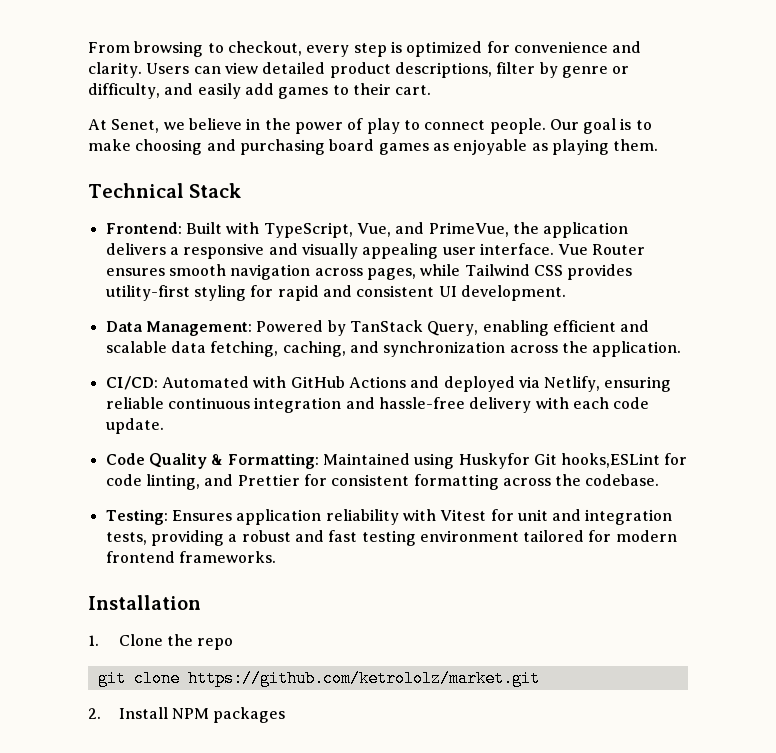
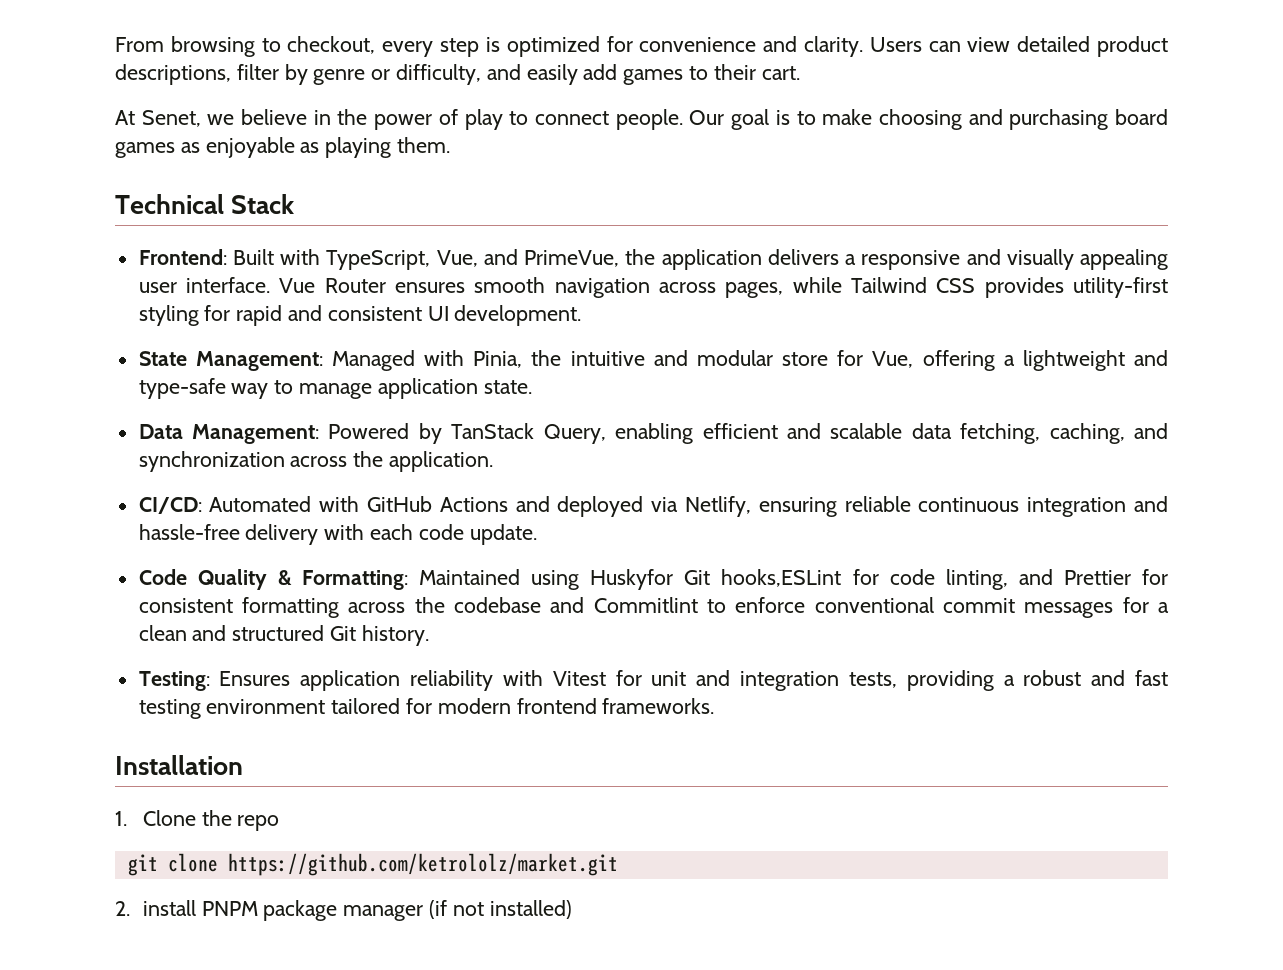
+ State Management: Managed with Pinia, the intuitive and modular store for Vue, offering a lightweight and type-safe way to manage application state.
- Code Quality & Formatting: Maintained using Huskyfor Git hooks,ESLint for code linting, and Prettier for consistent formatting across the codebase.
+ Code Quality & Formatting: Maintained using Huskyfor Git hooks,ESLint for code linting, and Prettier for consistent formatting across the codebase and Commitlint to enforce conventional commit messages for a clean and structured Git history.
- 2. Install NPM packages
+ 2. install PNPM package manager (if not installed)

